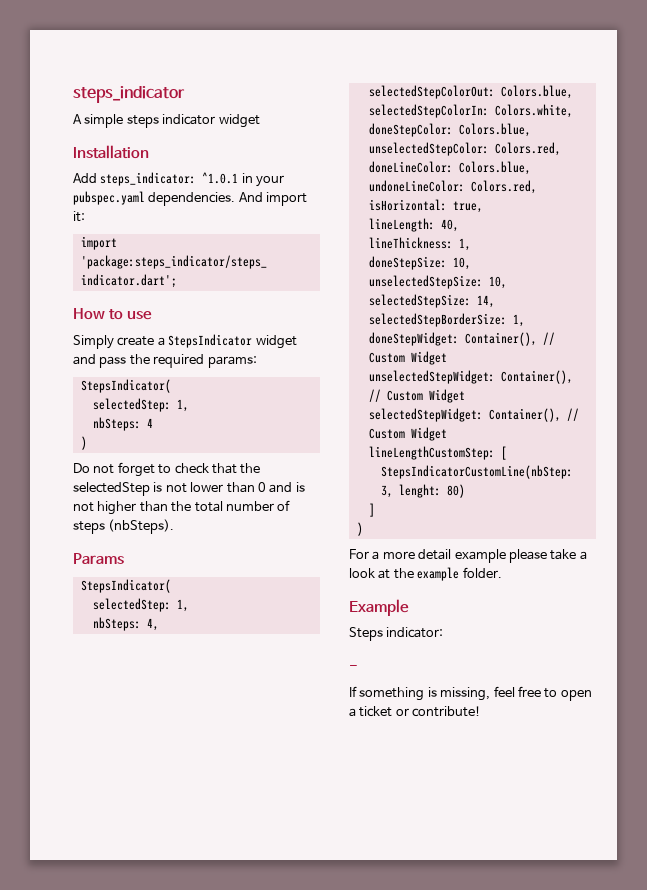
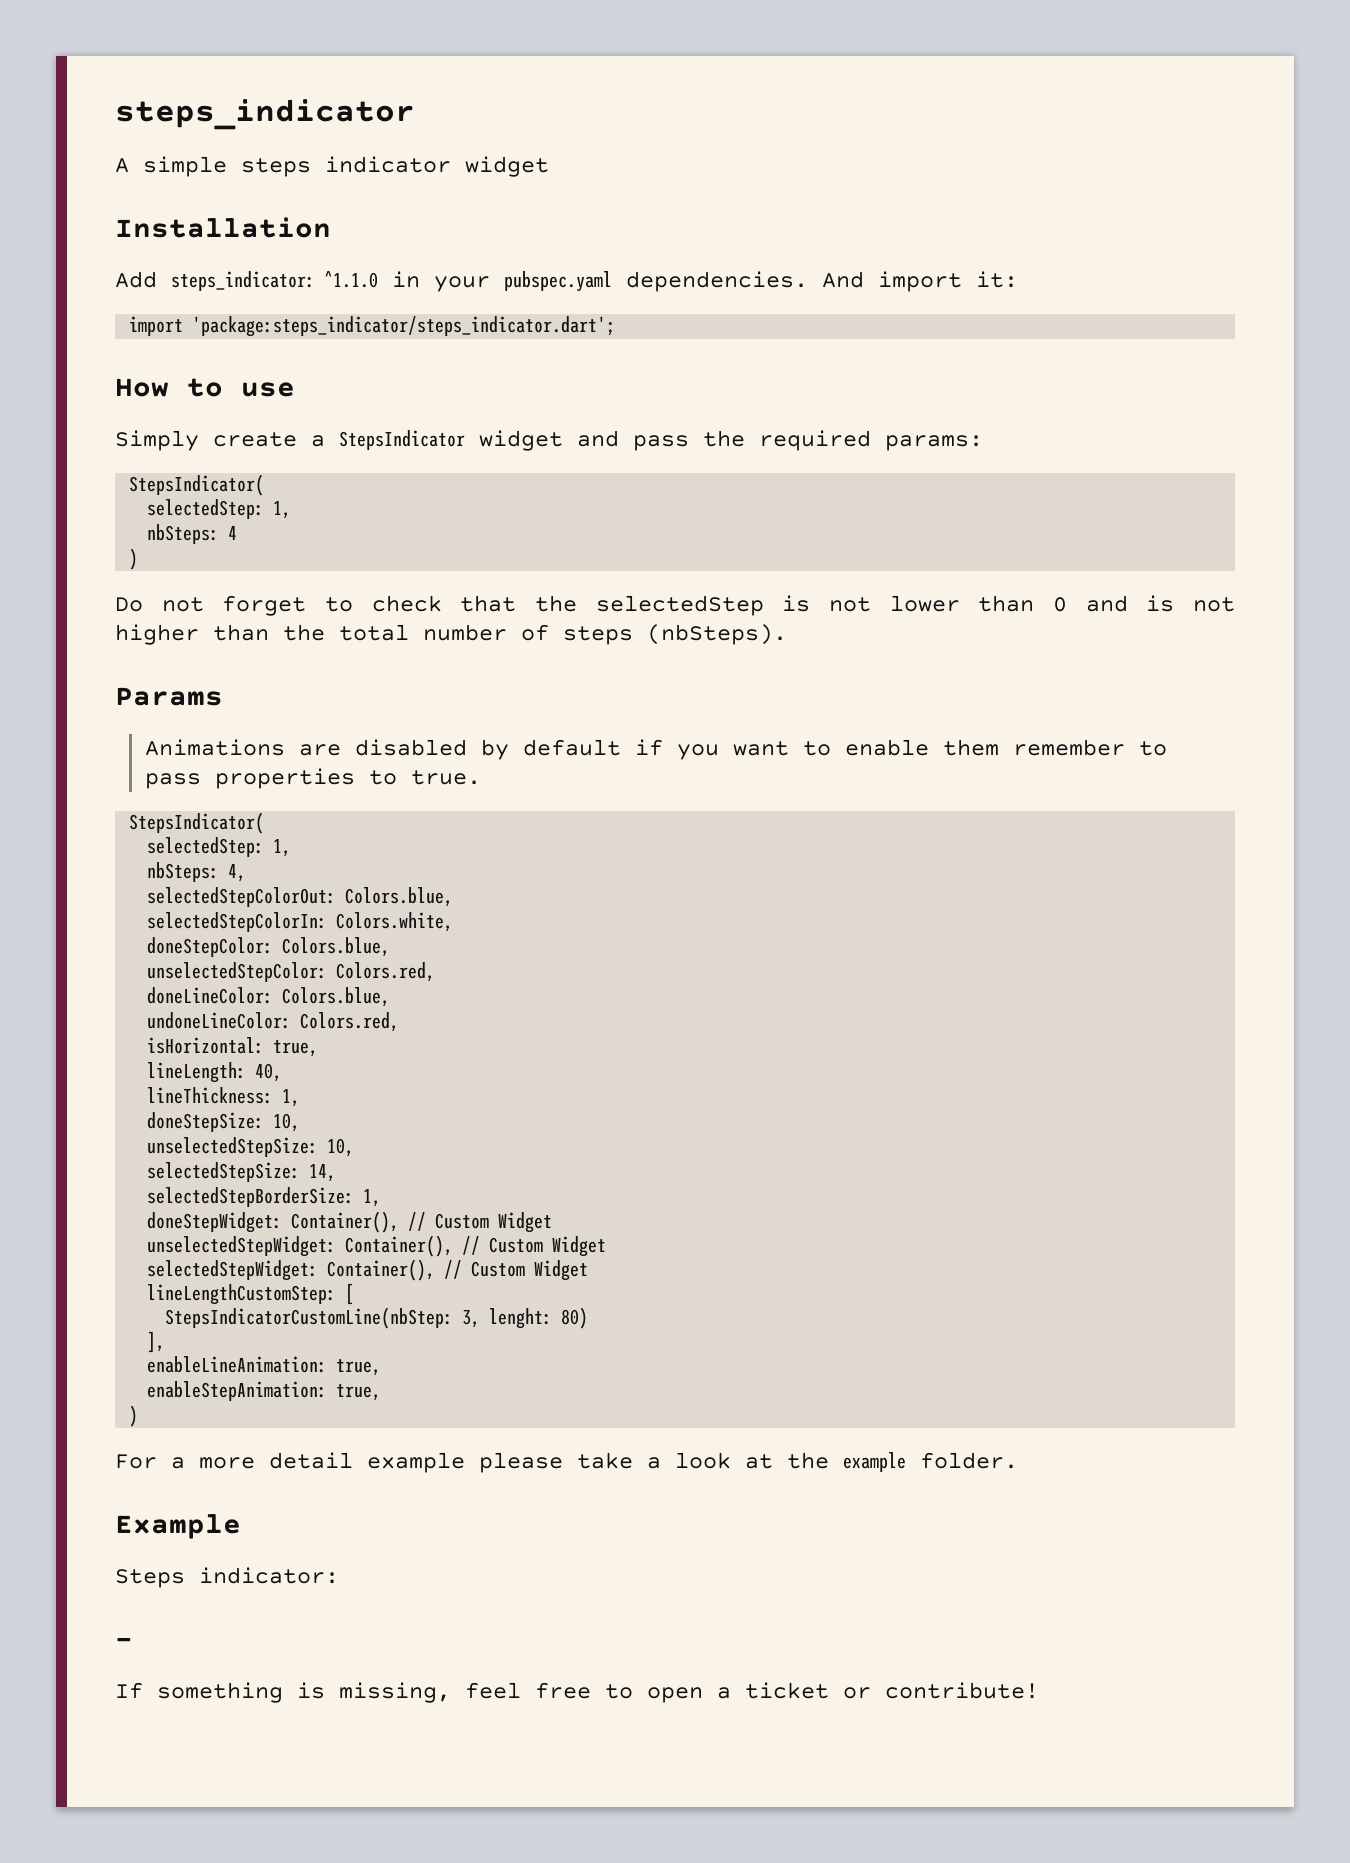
- Add steps_indicator: ^1.0.1 in your pubspec.yaml dependencies.
+ Add steps_indicator: ^1.1.0 in your pubspec.yaml dependencies.
+ Animations are disabled by default if you want to enable them remember to pass properties to true.
- ]
+ ],
+ enableLineAnimation: true,
+ enableStepAnimation: true,

